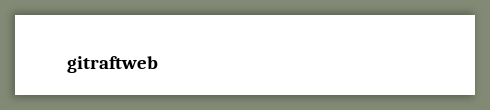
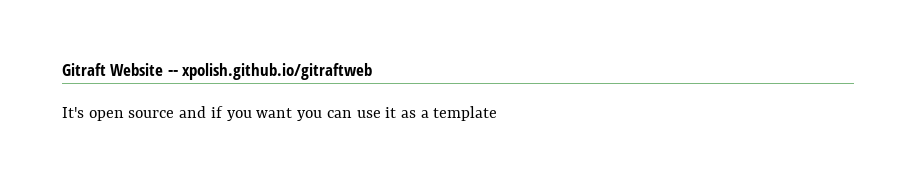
- gitraftweb
+ Gitraft Website -- xpolish.github.io/gitraftweb
+ It's open source and if you want you can use it as a template

